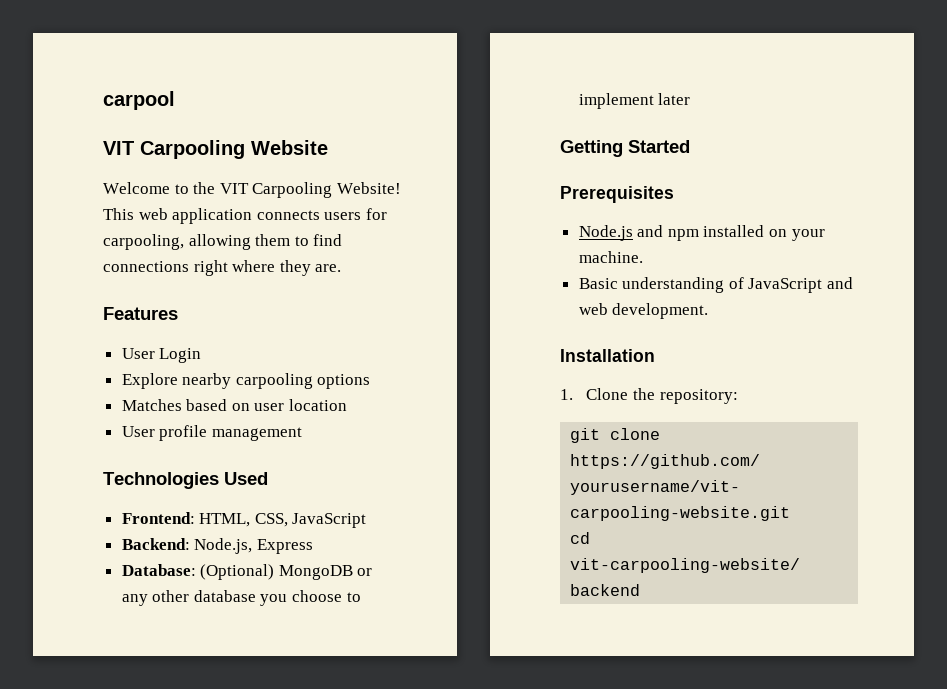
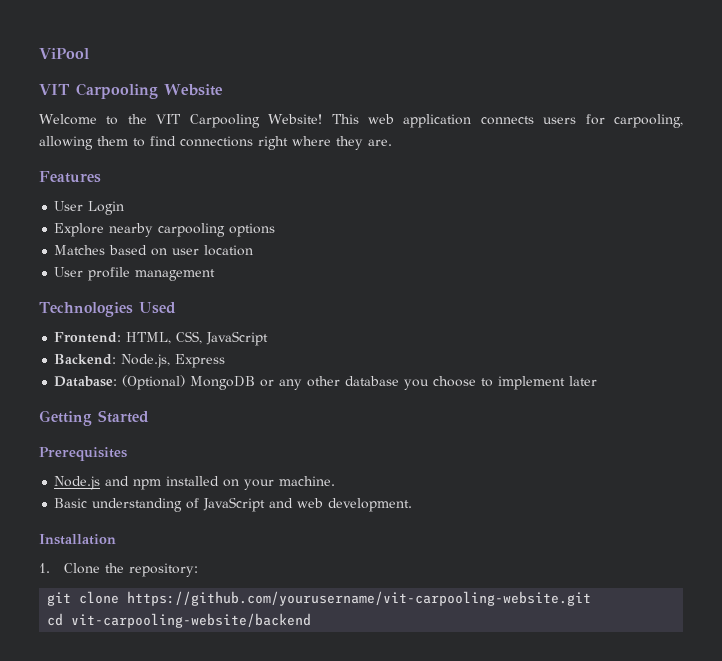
- carpool
+ ViPool

